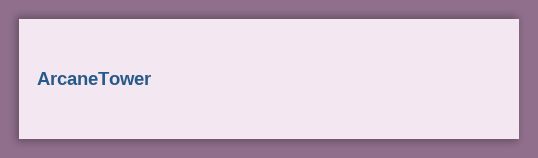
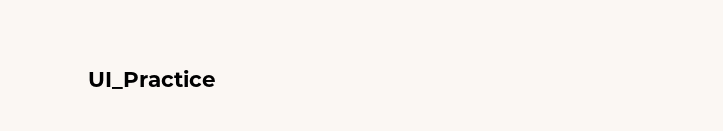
- ArcaneTower
+ UI_Practice

